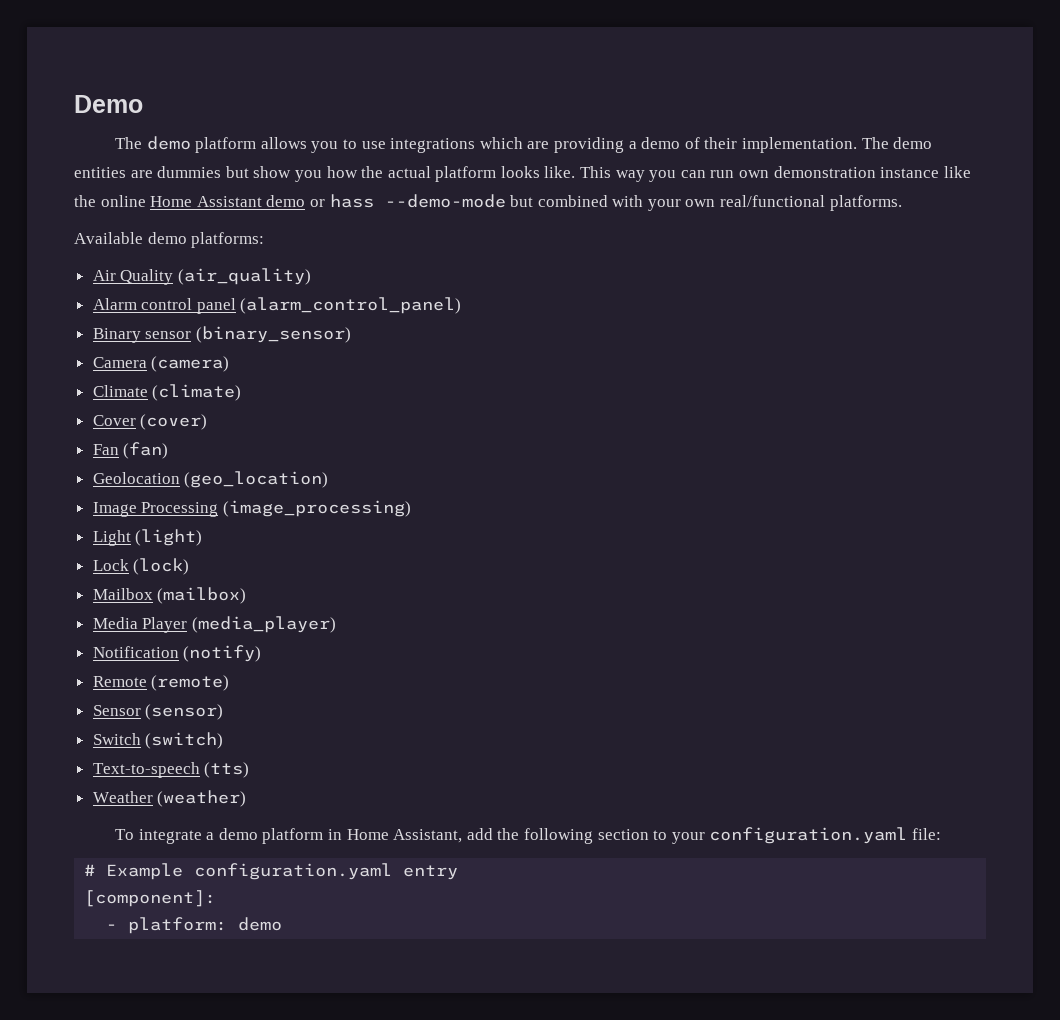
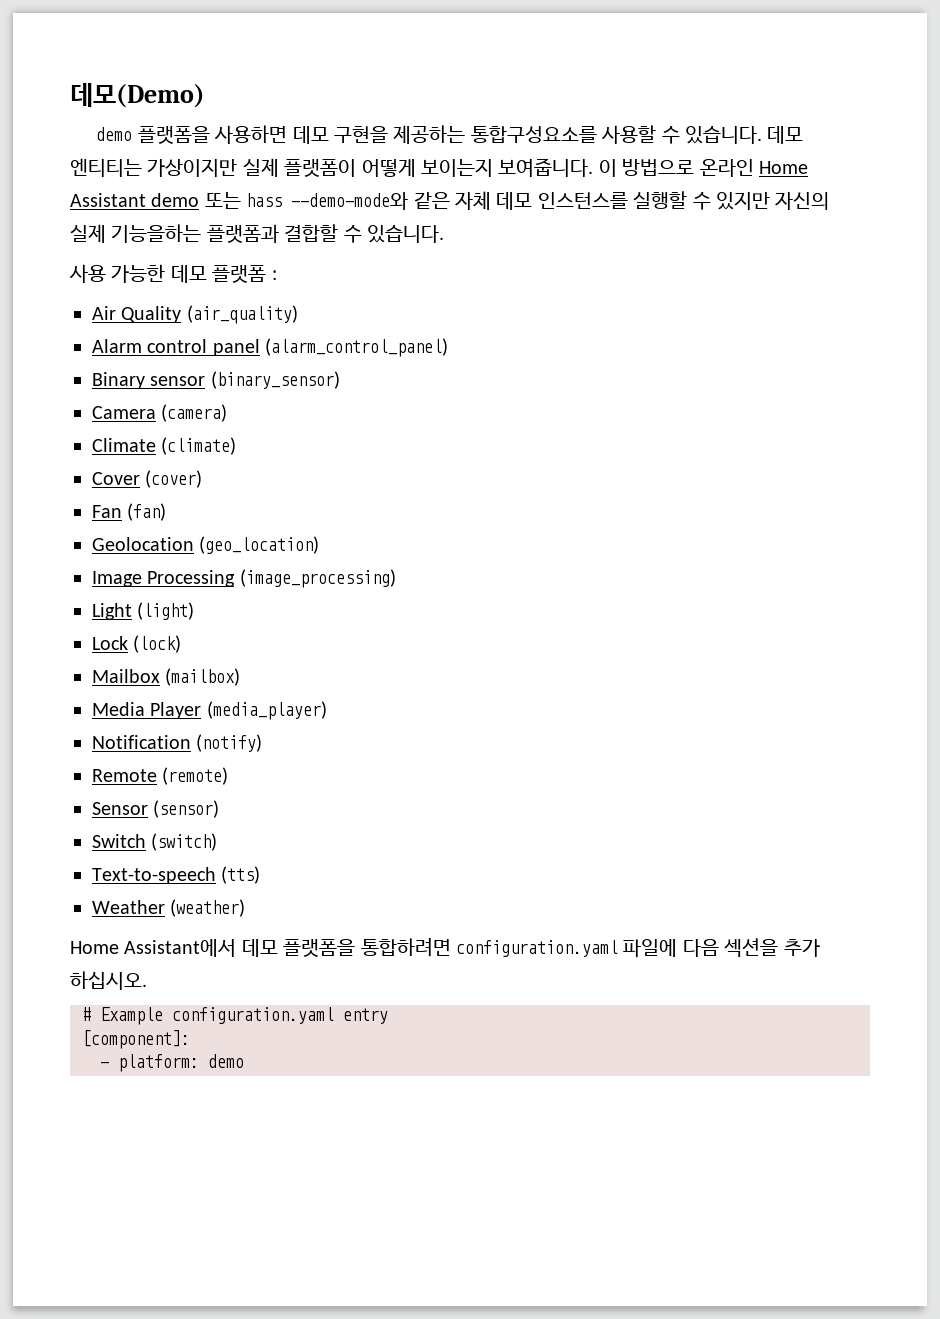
- Demo
- The demo platform allows you to use integrations which are providing a demo of their implementation. The demo entities are dummies but show you how the actual platform looks like. This way you can run own demonstration instance like the online Home Assistant demo or hass --demo-mode but combined with your own real/functional platforms.
- Available demo platforms:
+ 데모(Demo)
+ demo 플랫폼을 사용하면 데모 구현을 제공하는 통합구성요소를 사용할 수 있습니다. 데모 엔티티는 가상이지만 실제 플랫폼이 어떻게 보이는지 보여줍니다. 이 방법으로 온라인 Home Assistant demo 또는 hass --demo-mode와 같은 자체 데모 인스턴스를 실행할 수 있지만 자신의 실제 기능을하는 플랫폼과 결합할 수 있습니다.
+ 사용 가능한 데모 플랫폼 :
- To integrate a demo platform in Home Assistant, add the following section to your configuration.yaml file:
+ Home Assistant에서 데모 플랫폼을 통합하려면 configuration.yaml 파일에 다음 섹션을 추가 하십시오.

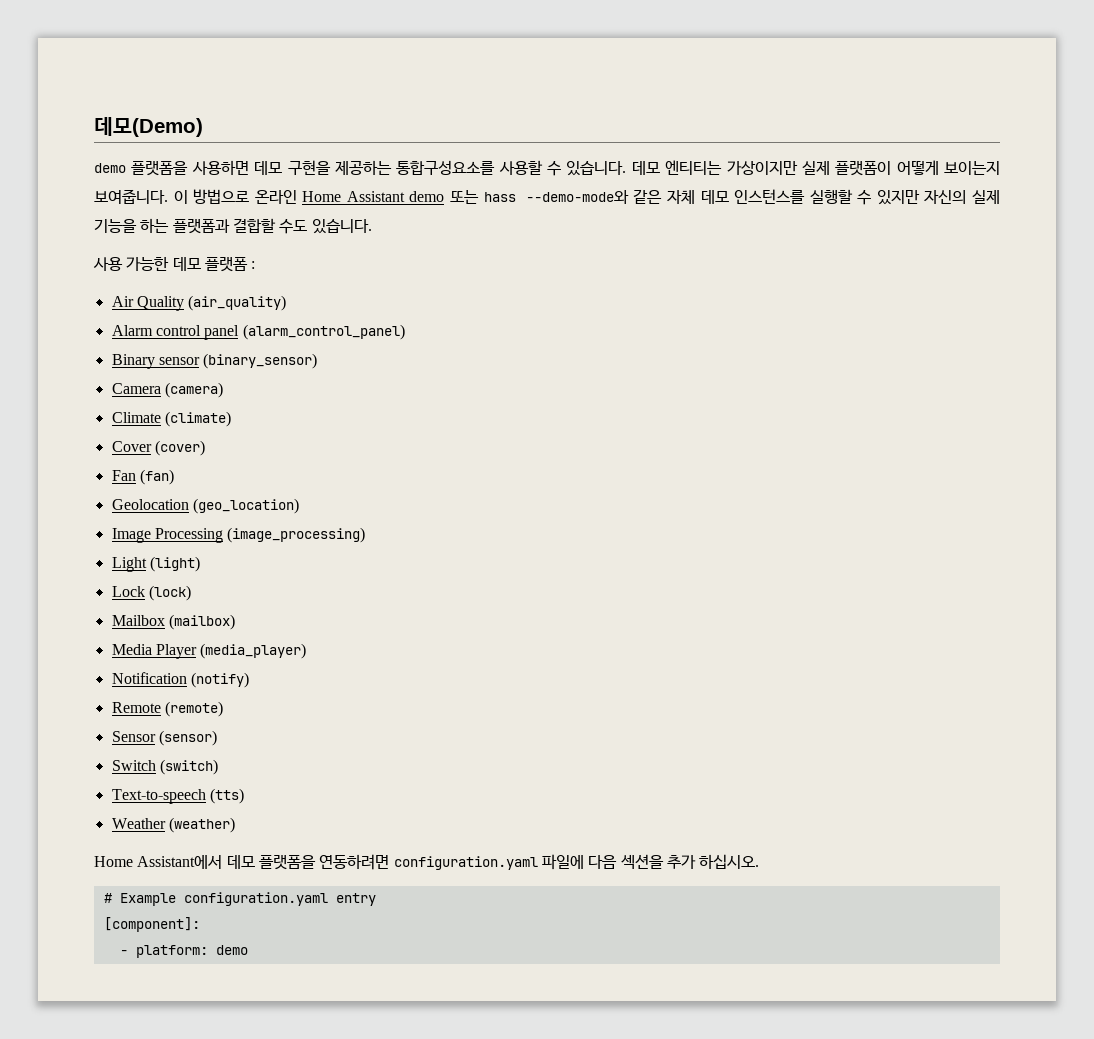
- 이 방법으로 온라인 Home Assistant demo 또는 hass --demo-mode와 같은 자체 데모 인스턴스를 실행할 수 있지만 자신의 실제 기능을하는 플랫폼과 결합할 수 있습니다.
+ 이 방법으로 온라인 Home Assistant demo 또는 hass --demo-mode와 같은 자체 데모 인스턴스를 실행할 수 있지만 자신의 실제 기능을 하는 플랫폼과 결합할 수도 있습니다.
- Home Assistant에서 데모 플랫폼을 통합하려면 configuration.yaml 파일에 다음 섹션을 추가 하십시오.
+ Home Assistant에서 데모 플랫폼을 연동하려면 configuration.yaml 파일에 다음 섹션을 추가 하십시오.

